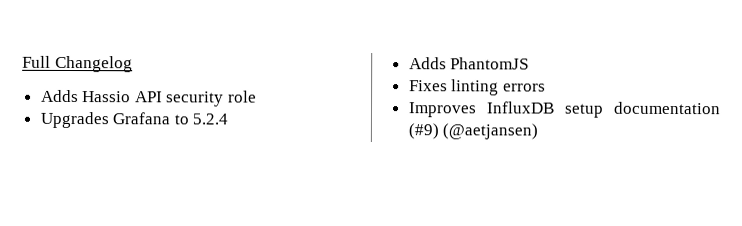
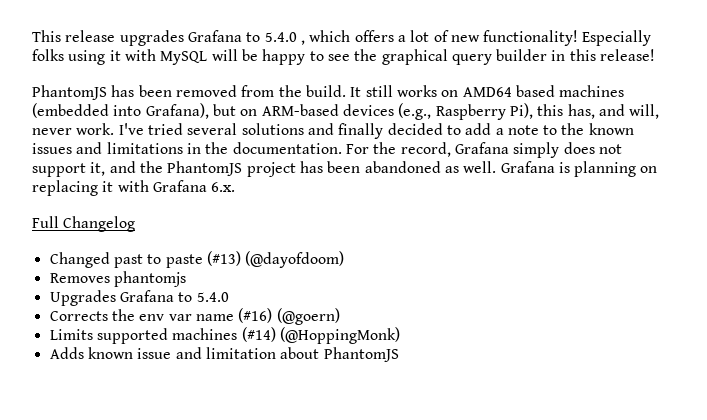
+ This release upgrades Grafana to 5.4.0 , which offers a lot of new functionality! Especially folks using it with MySQL will be happy to see the graphical query builder in this release!
+ PhantomJS has been removed from the build. It still works on AMD64 based machines (embedded into Grafana), but on ARM-based devices (e.g., Raspberry Pi), this has, and will, never work. I've tried several solutions and finally decided to add a note to the known issues and limitations in the documentation. For the record, Grafana simply does not support it, and the PhantomJS project has been abandoned as well. Grafana is planning on replacing it with Grafana 6.x.
  Full Changelog
- Adds Hassio API security role
- Upgrades Grafana to 5.2.4
- Adds PhantomJS
- Fixes linting errors
- Improves InfluxDB setup documentation (#9) (@aetjansen)
+ Changed past to paste (#13) (@dayofdoom)
+ Removes phantomjs
+ Upgrades Grafana to 5.4.0
+ Corrects the env var name (#16) (@goern)
+ Limits supported machines (#14) (@HoppingMonk)
+ Adds known issue and limitation about PhantomJS

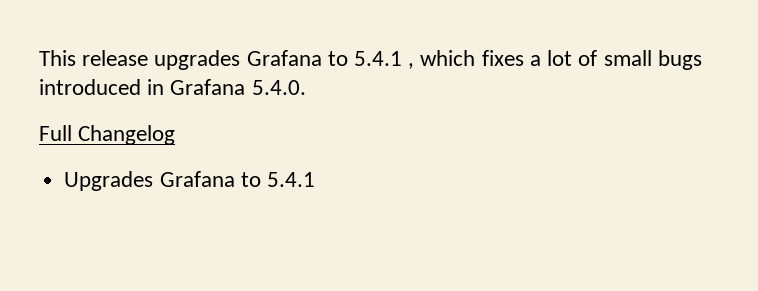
- This release upgrades Grafana to 5.4.0 , which offers a lot of new functionality! Especially folks using it with MySQL will be happy to see the graphical query builder in this release!
- PhantomJS has been removed from the build. It still works on AMD64 based machines (embedded into Grafana), but on ARM-based devices (e.g., Raspberry Pi), this has, and will, never work. I've tried several solutions and finally decided to add a note to the known issues and limitations in the documentation. For the record, Grafana simply does not support it, and the PhantomJS project has been abandoned as well. Grafana is planning on replacing it with Grafana 6.x.
+ This release upgrades Grafana to 5.4.1 , which fixes a lot of small bugs introduced in Grafana 5.4.0.
  Full Changelog
- Changed past to paste (#13) (@dayofdoom)
- Removes phantomjs
- Upgrades Grafana to 5.4.0
- Corrects the env var name (#16) (@goern)
- Limits supported machines (#14) (@HoppingMonk)
- Adds known issue and limitation about PhantomJS
+ Upgrades Grafana to 5.4.1

